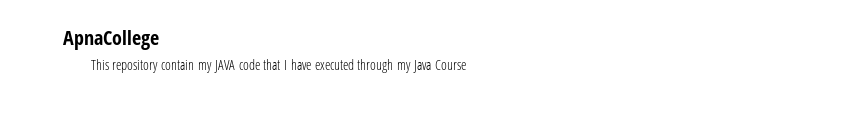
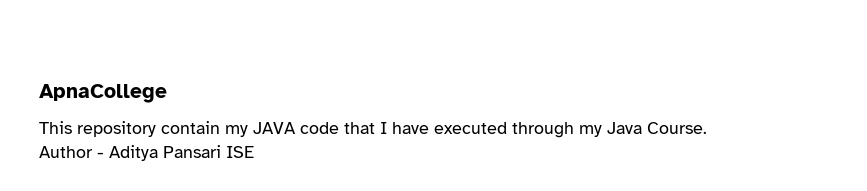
- This repository contain my JAVA code that I have executed through my Java Course
+ This repository contain my JAVA code that I have executed through my Java Course.
+ Author - Aditya Pansari ISE

